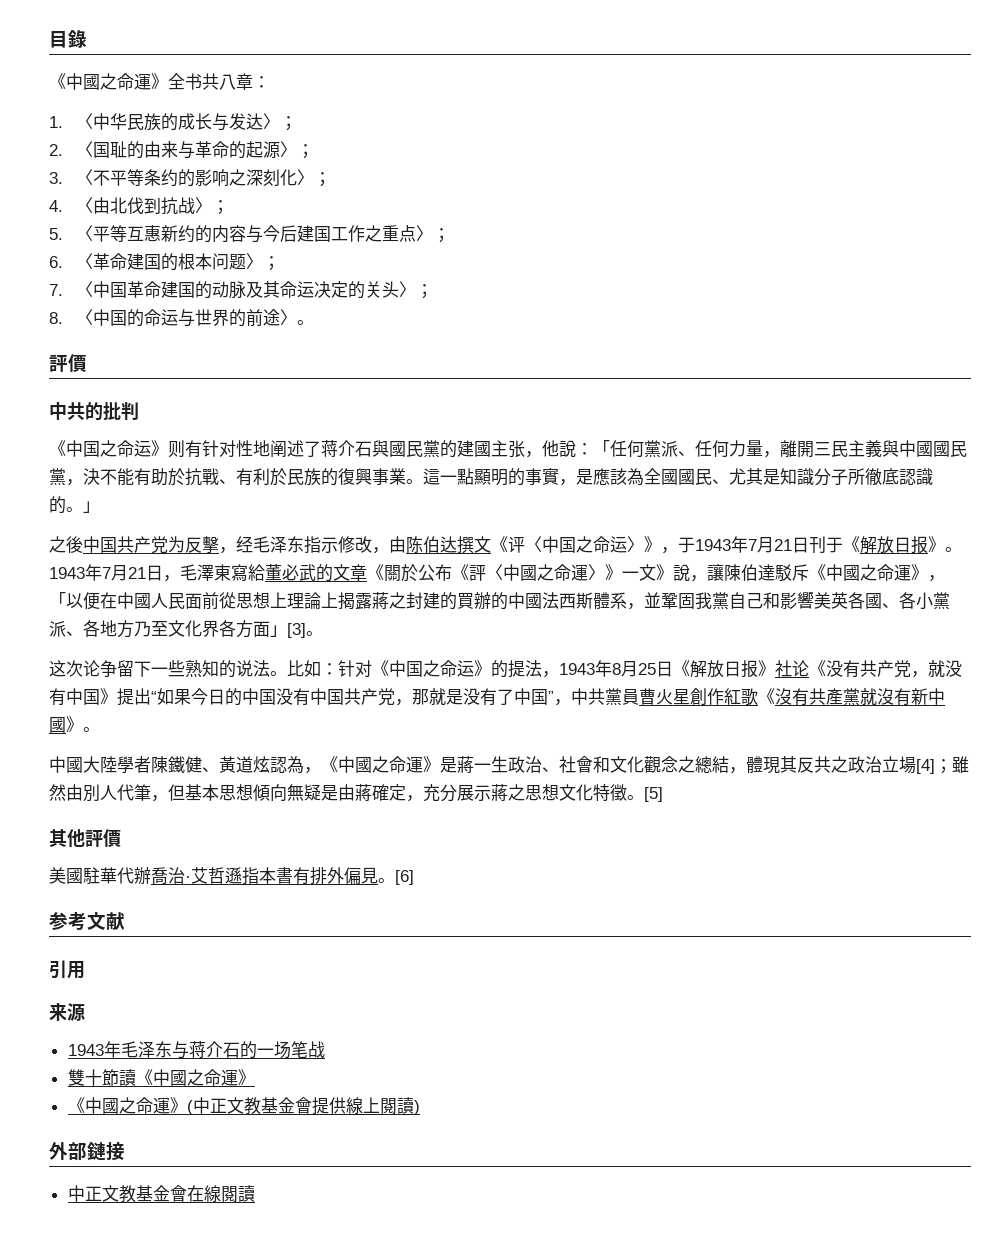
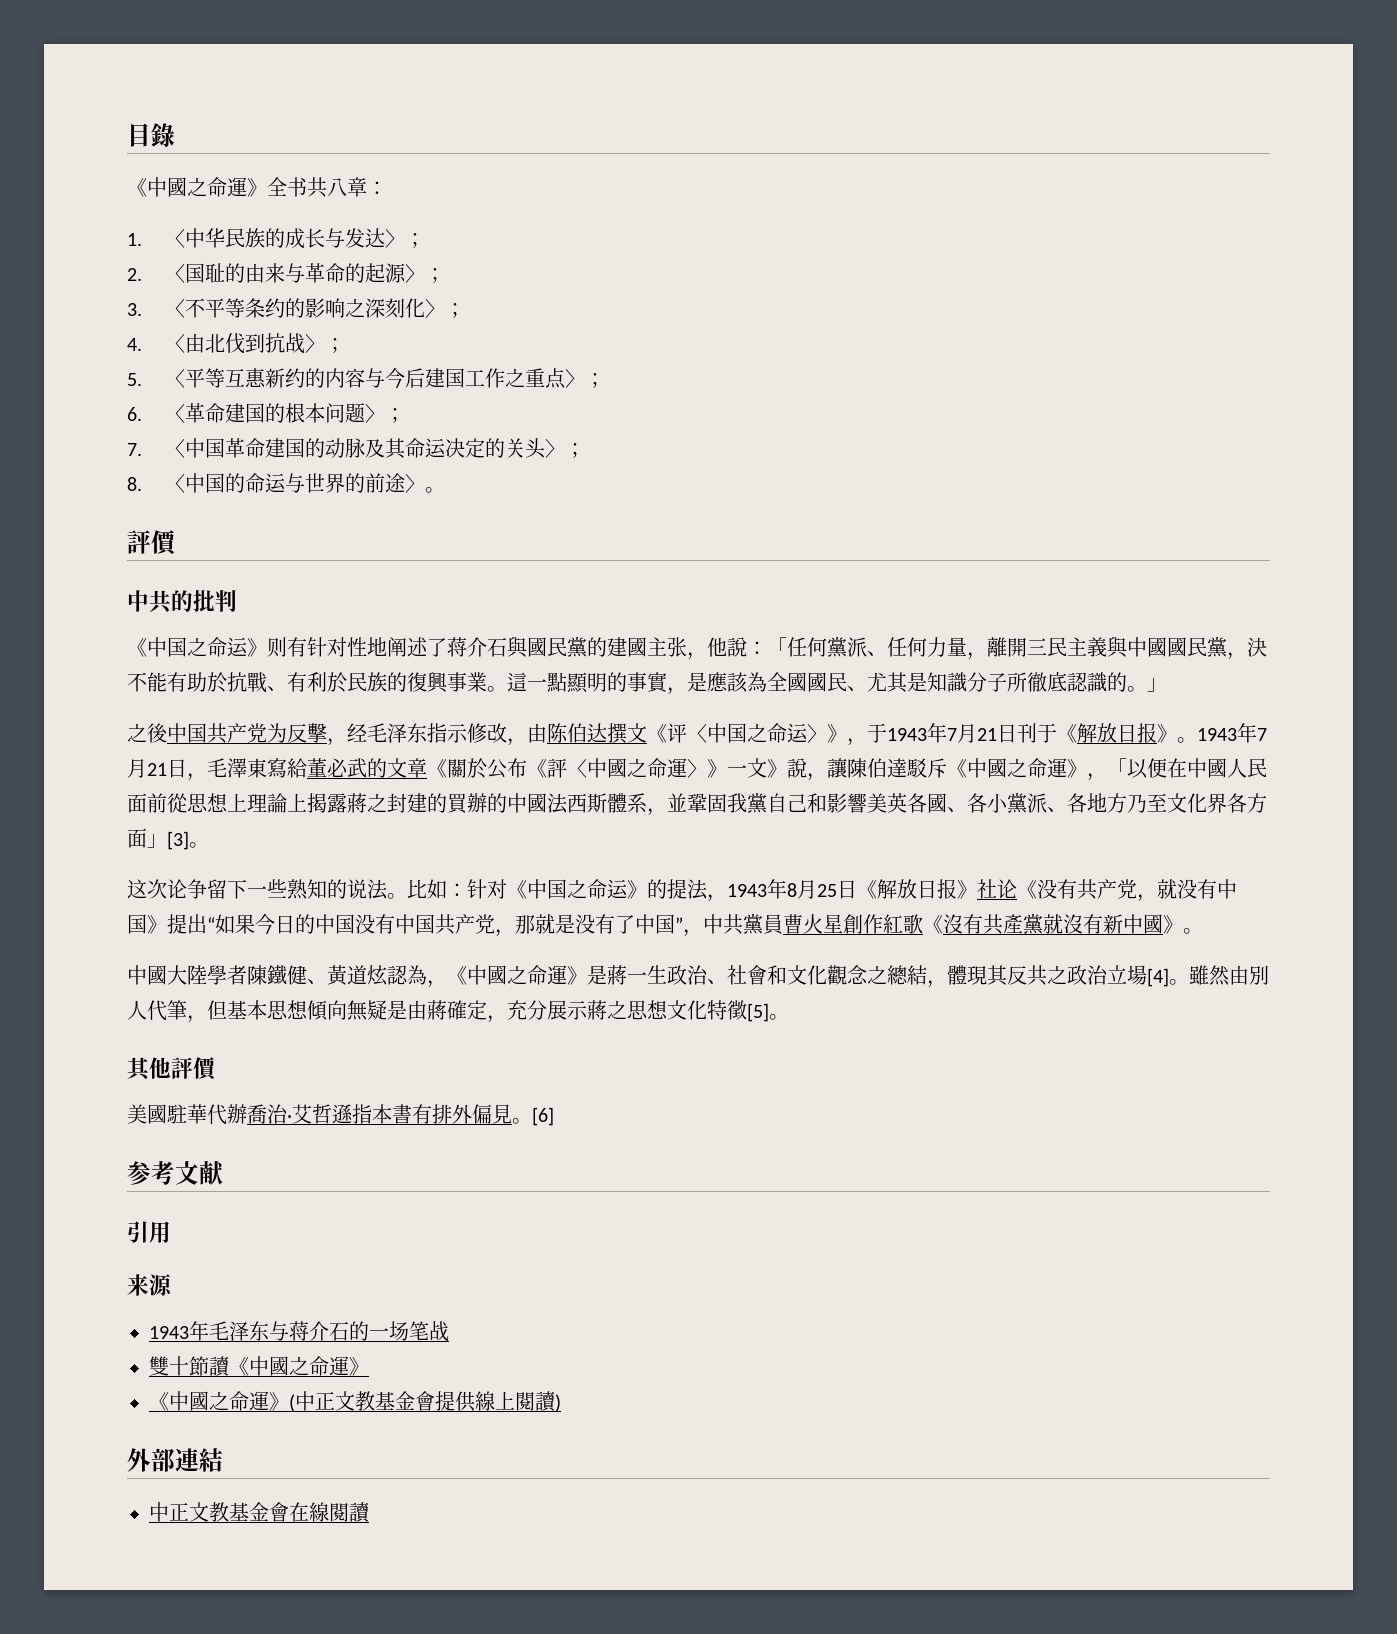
- 中國大陸學者陳鐵健、黃道炫認為，《中國之命運》是蔣一生政治、社會和文化觀念之總結，體現其反共之政治立場[4]；雖然由別人代筆，但基本思想傾向無疑是由蔣確定，充分展示蔣之思想文化特徵。[5]
+ 中國大陸學者陳鐵健、黃道炫認為，《中國之命運》是蔣一生政治、社會和文化觀念之總結，體現其反共之政治立場[4]。雖然由別人代筆，但基本思想傾向無疑是由蔣確定，充分展示蔣之思想文化特徵[5]。
- 外部鏈接
+ 外部連結

